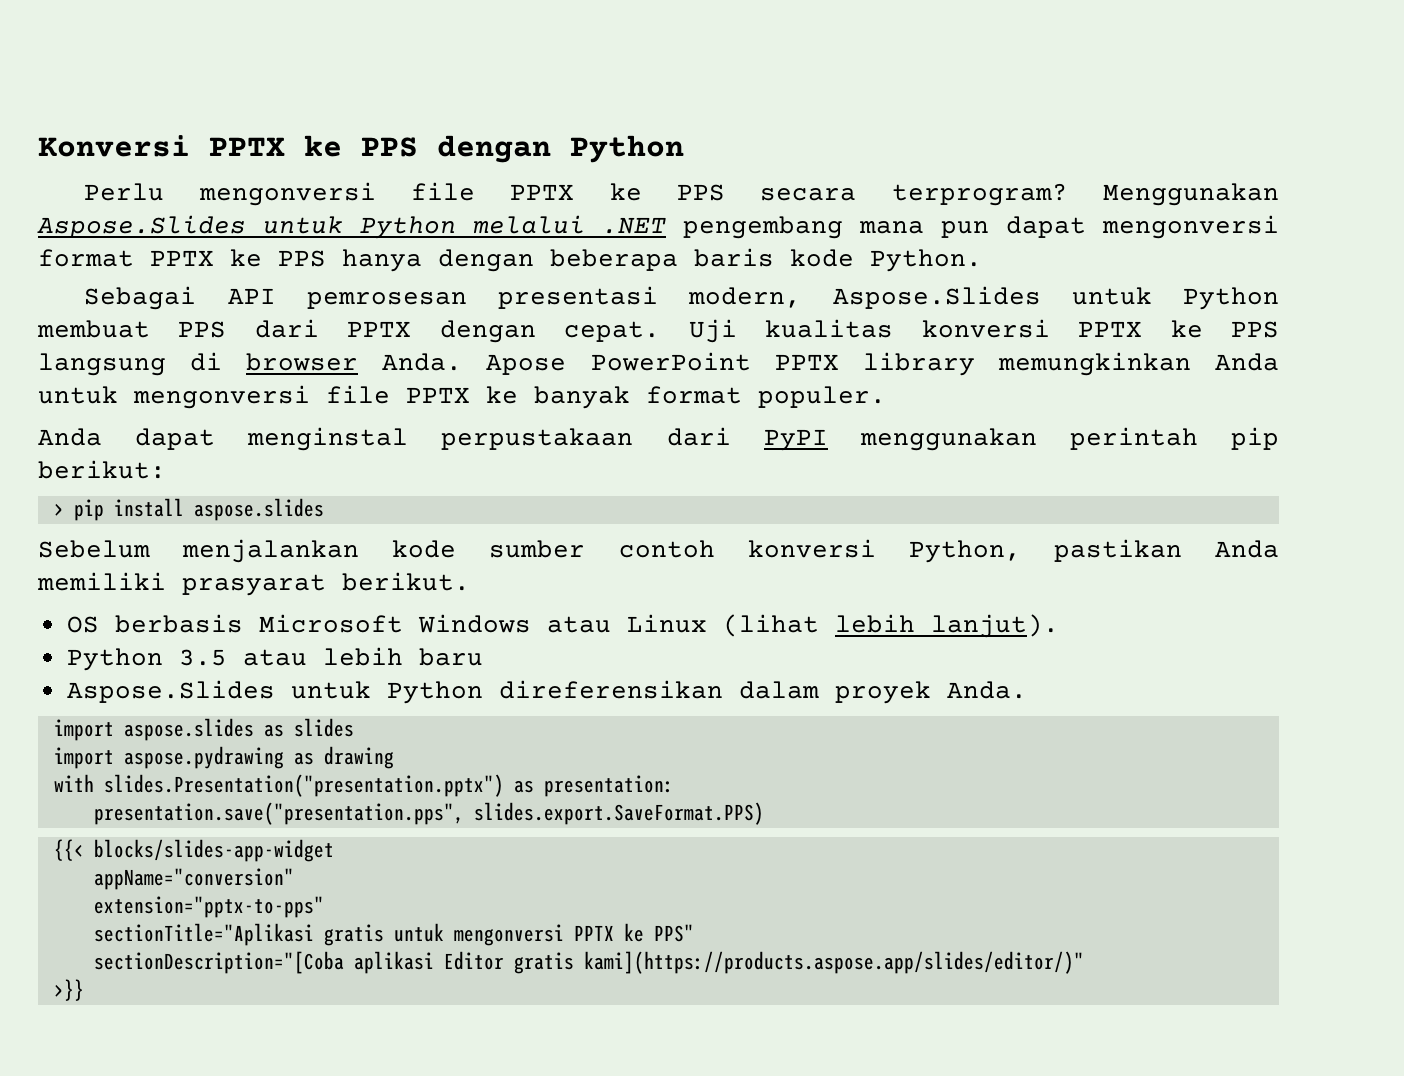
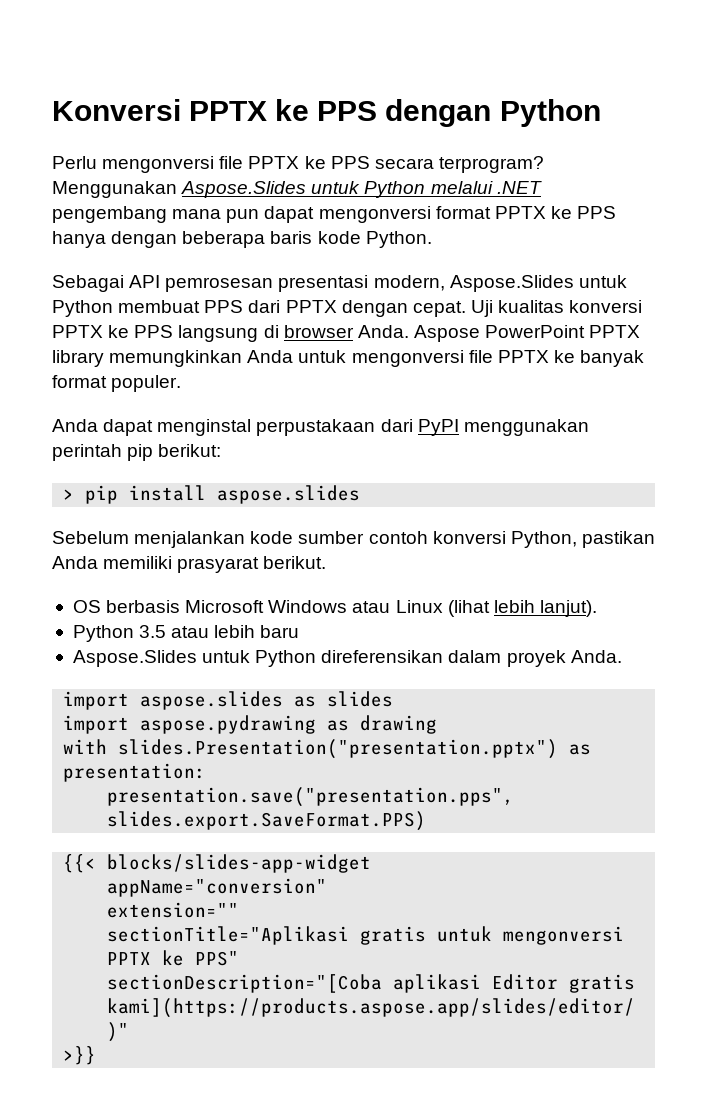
- Apose PowerPoint PPTX library memungkinkan Anda untuk mengonversi file PPTX ke banyak format populer.
+ Aspose PowerPoint PPTX library memungkinkan Anda untuk mengonversi file PPTX ke banyak format populer.
- extension="pptx-to-pps"
+ extension=""

